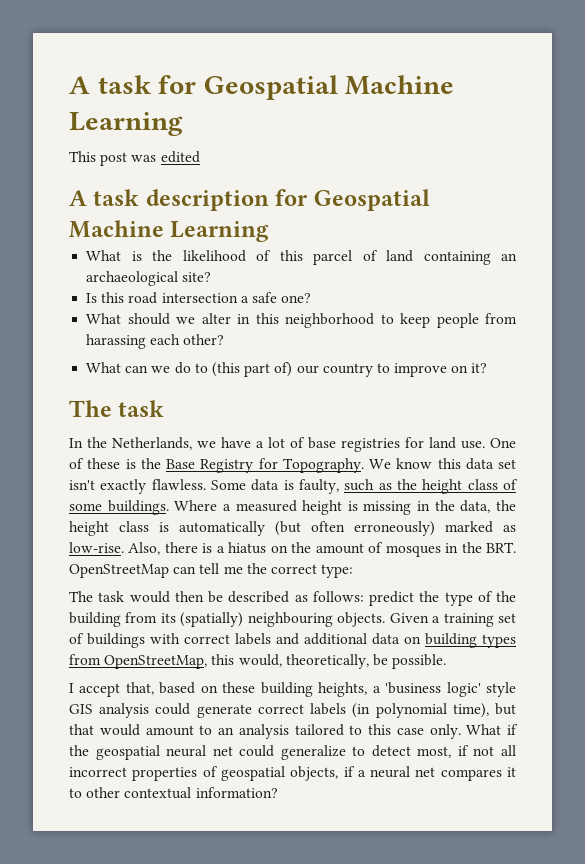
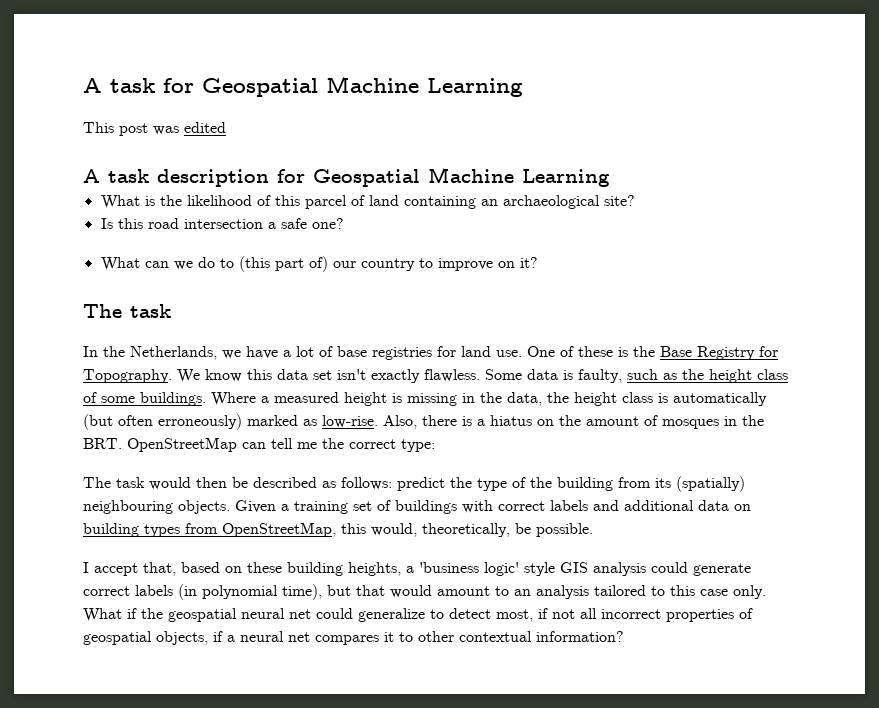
- What should we alter in this neighborhood to keep people from harassing each other?

